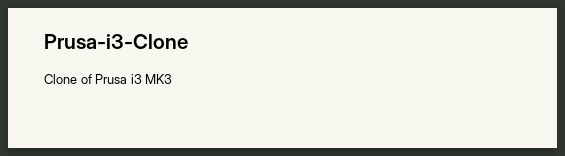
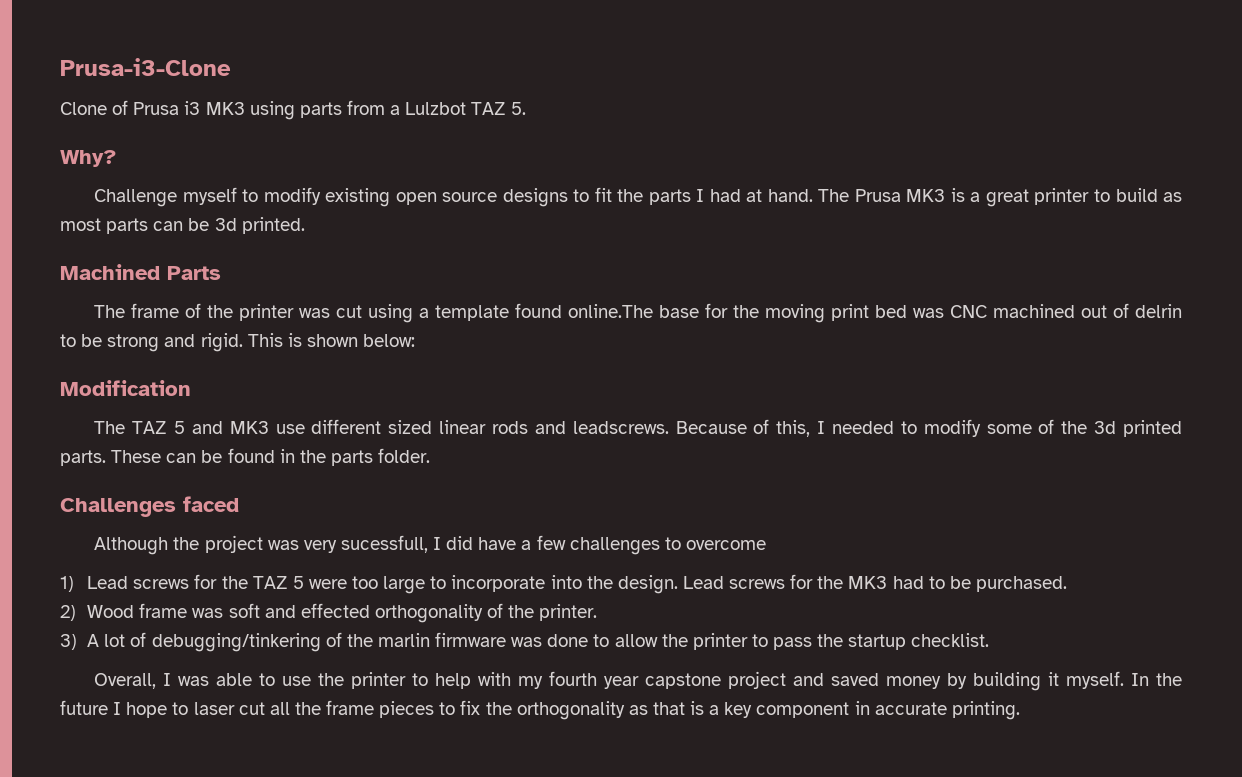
- Clone of Prusa i3 MK3
+ Clone of Prusa i3 MK3 using parts from a Lulzbot TAZ 5.
+ Why?
+ Challenge myself to modify existing open source designs to fit the parts I had at hand. The Prusa MK3 is a great printer to build as most parts can be 3d printed.
+ Machined Parts
+ The frame of the printer was cut using a template found online.The base for the moving print bed was CNC machined out of delrin to be strong and rigid. This is shown below:
+ Modification
+ The TAZ 5 and MK3 use different sized linear rods and leadscrews. Because of this, I needed to modify some of the 3d printed parts. These can be found in the parts folder.
+ Challenges faced
+ Although the project was very sucessfull, I did have a few challenges to overcome
+ 1) Lead screws for the TAZ 5 were too large to incorporate into the design. Lead screws for the MK3 had to be purchased.
+ 2) Wood frame was soft and effected orthogonality of the printer.
+ 3) A lot of debugging/tinkering of the marlin firmware was done to allow the printer to pass the startup checklist.
+ Overall, I was able to use the printer to help with my fourth year capstone project and saved money by building it myself. In the future I hope to laser cut all the frame pieces to fix the orthogonality as that is a key component in accurate printing.

